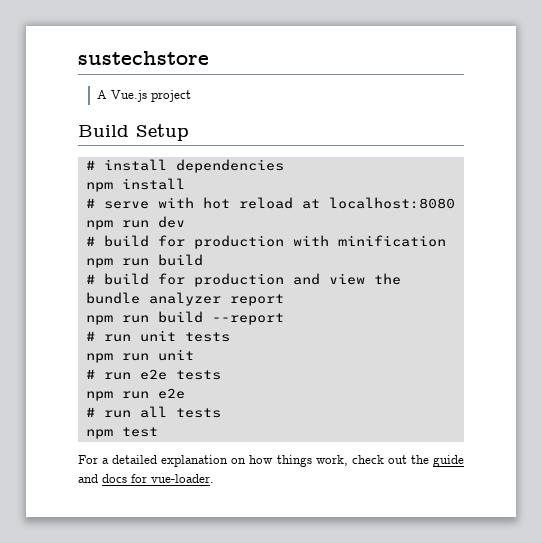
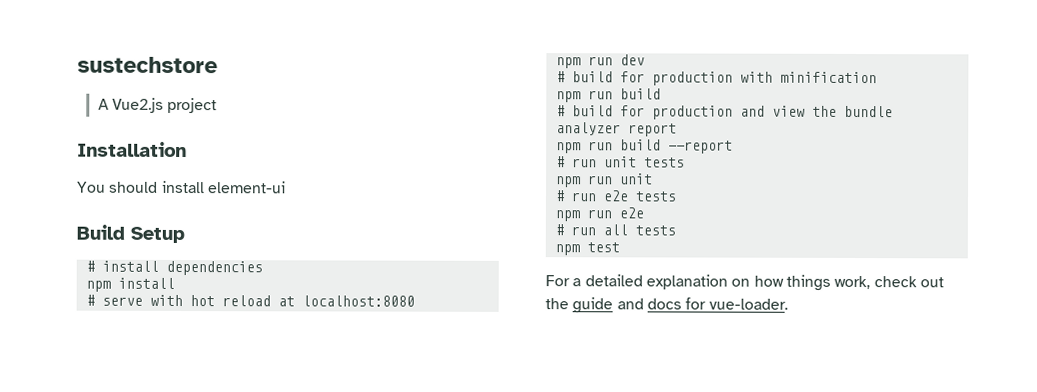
- A Vue.js project
+ A Vue2.js project
+ Installation
+ You should install element-ui

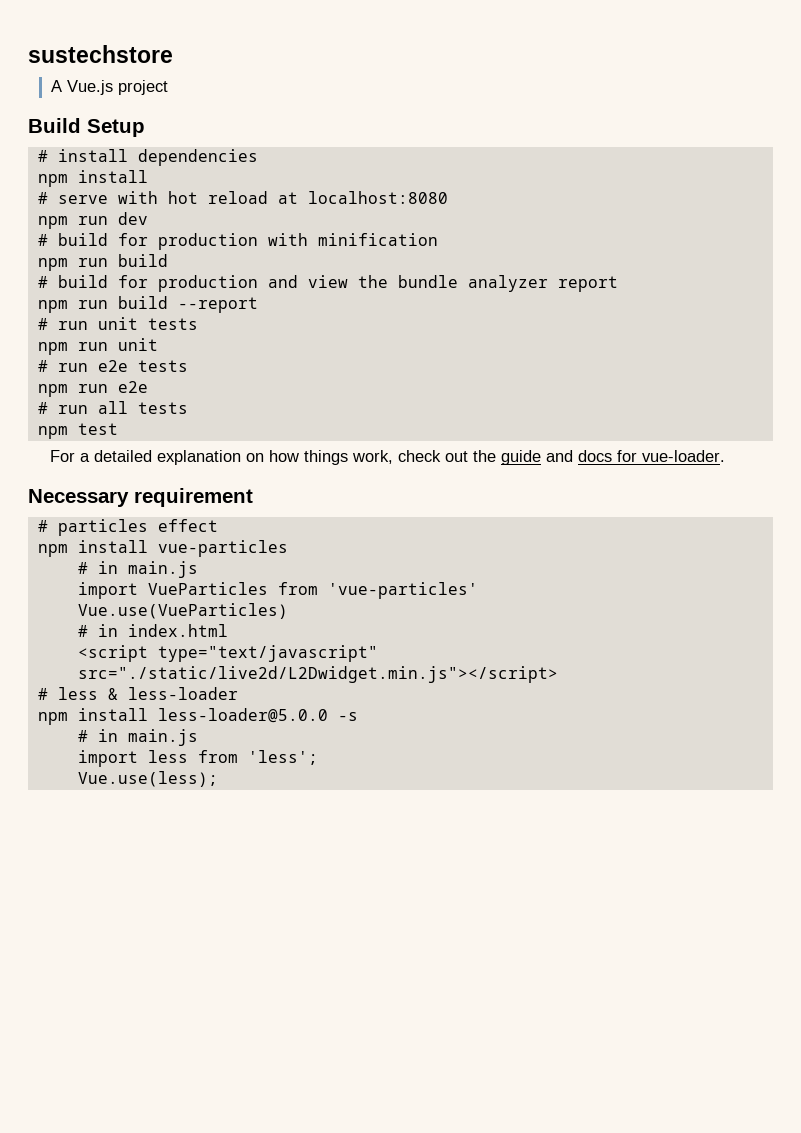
- A Vue2.js project
+ A Vue.js project
- Installation
- You should install element-ui
+ Necessary requirement
+ # particles effect
+ npm install vue-particles
+ # in main.js
+ import VueParticles from 'vue-particles'
+ Vue.use(VueParticles)
+ # in index.html
+ <script type="text/javascript" src="./static/live2d/L2Dwidget.min.js"></script>
+ # less & less-loader
+ npm install less-loader@5.0.0 -s
+ # in main.js
+ import less from 'less';
+ Vue.use(less);

